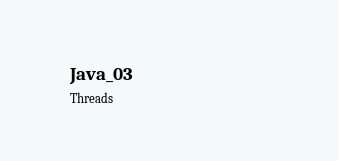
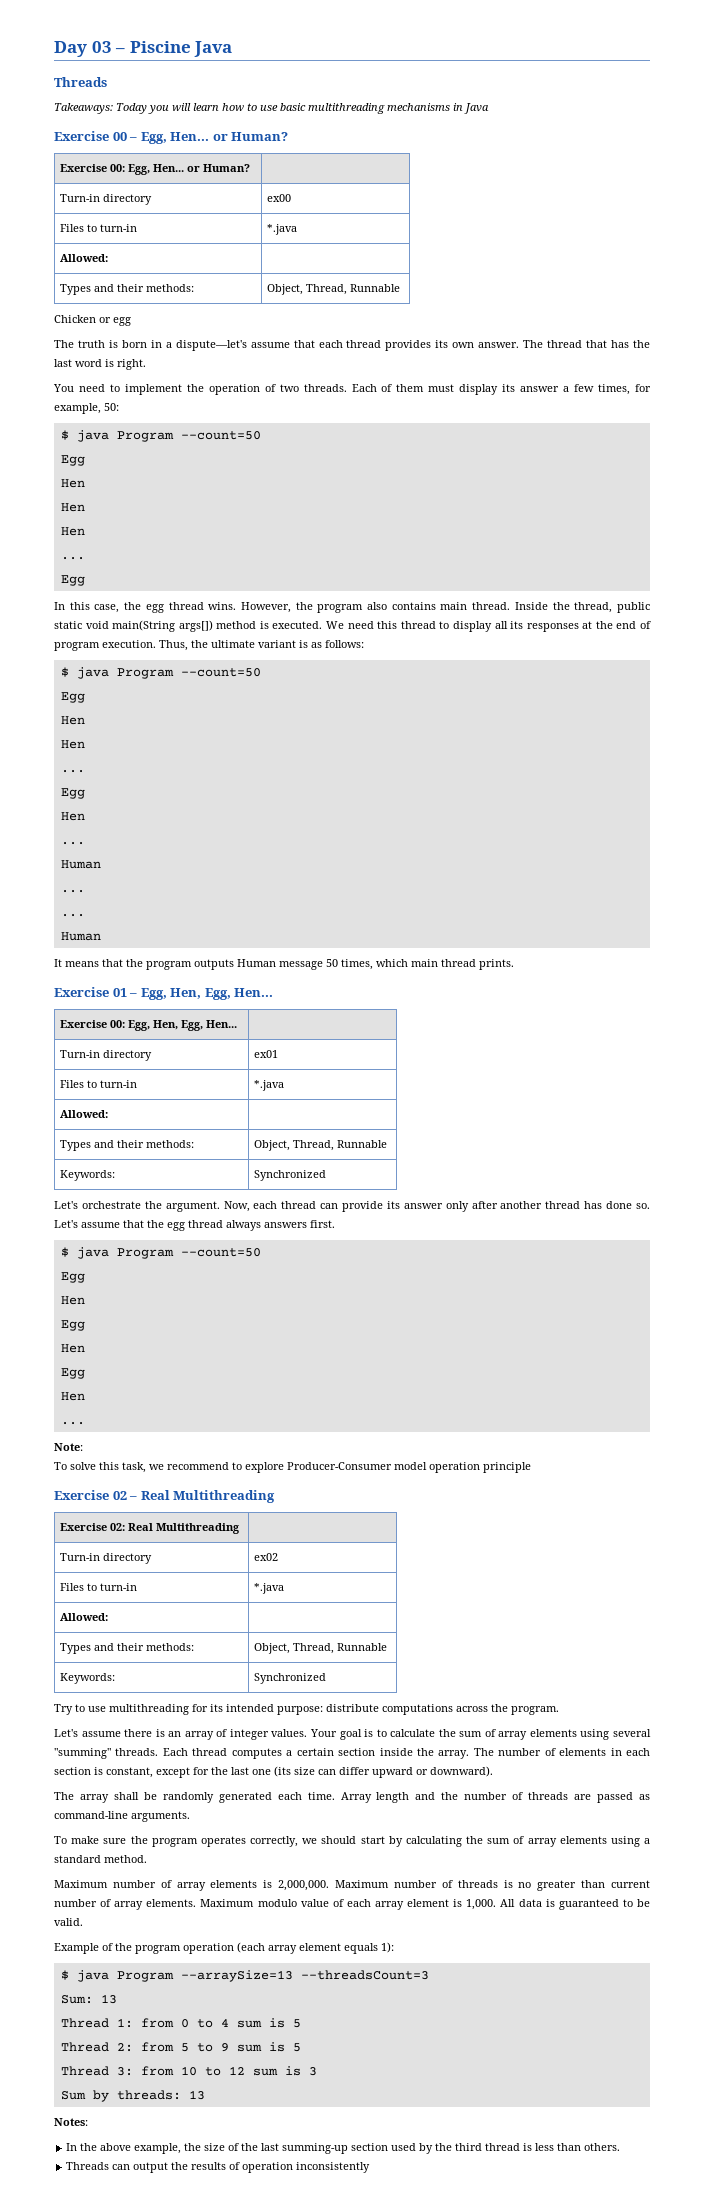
- Java_03
+ Day 03 – Piscine Java
  Threads
+ Takeaways: Today you will learn how to use basic multithreading mechanisms in Java
+ Exercise 00 – Egg, Hen... or Human?
+ Exercise 00: Egg, Hen... or Human? |
+ Turn-in directory | ex00
+ Files to turn-in | *.java
+ Allowed: |
+ Types and their methods: | Object, Thread, Runnable
+ Chicken or egg
+ The truth is born in a dispute—let's assume that each thread provides its own answer. The thread that has the last word is right.
+ You need to implement the operation of two threads. Each of them must display its answer a few times, for example, 50:
+ $ java Program --count=50
+ Egg
+ Hen
+ Hen
+ Hen
+ ...
+ Egg
+ In this case, the egg thread wins. However, the program also contains main thread. Inside the thread, public static void main(String args[]) method is executed. We need this thread to display all its responses at the end of program execution. Thus, the ultimate variant is as follows:
+ $ java Program --count=50
+ Egg
+ Hen
+ Hen
+ ...
+ Egg
+ Hen
+ ...
+ Human
+ ...
+ ...
+ Human
+ It means that the program outputs Human message 50 times, which main thread prints.
+ Exercise 01 – Egg, Hen, Egg, Hen...
+ Exercise 00: Egg, Hen, Egg, Hen... |
+ Turn-in directory | ex01
+ Files to turn-in | *.java
+ Allowed: |
+ Types and their methods: | Object, Thread, Runnable
+ Keywords: | Synchronized
+ Let's orchestrate the argument. Now, each thread can provide its answer only after another thread has done so. Let's assume that the egg thread always answers first.
+ $ java Program --count=50
+ Egg
+ Hen
+ Egg
+ Hen
+ Egg
+ Hen
+ ...
+ Note:
+ To solve this task, we recommend to explore Producer-Consumer model operation principle
+ Exercise 02 – Real Multithreading
+ Exercise 02: Real Multithreading |
+ Turn-in directory | ex02
+ Files to turn-in | *.java
+ Allowed: |
+ Types and their methods: | Object, Thread, Runnable
+ Keywords: | Synchronized
+ Try to use multithreading for its intended purpose: distribute computations across the program.
+ Let's assume there is an array of integer values. Your goal is to calculate the sum of array elements using several "summing" threads. Each thread computes a certain section inside the array. The number of elements in each section is constant, except for the last one (its size can differ upward or downward).
+ The array shall be randomly generated each time. Array length and the number of threads are passed as command-line arguments.
+ To make sure the program operates correctly, we should start by calculating the sum of array elements using a standard method.
+ Maximum number of array elements is 2,000,000. Maximum number of threads is no greater than current number of array elements. Maximum modulo value of each array element is 1,000. All data is guaranteed to be valid.
+ Example of the program operation (each array element equals 1):
+ $ java Program --arraySize=13 --threadsCount=3
+ Sum: 13
+ Thread 1: from 0 to 4 sum is 5
+ Thread 2: from 5 to 9 sum is 5
+ Thread 3: from 10 to 12 sum is 3
+ Sum by threads: 13
+ Notes:
+ In the above example, the size of the last summing-up section used by the third thread is less than others.
+ Threads can output the results of operation inconsistently

